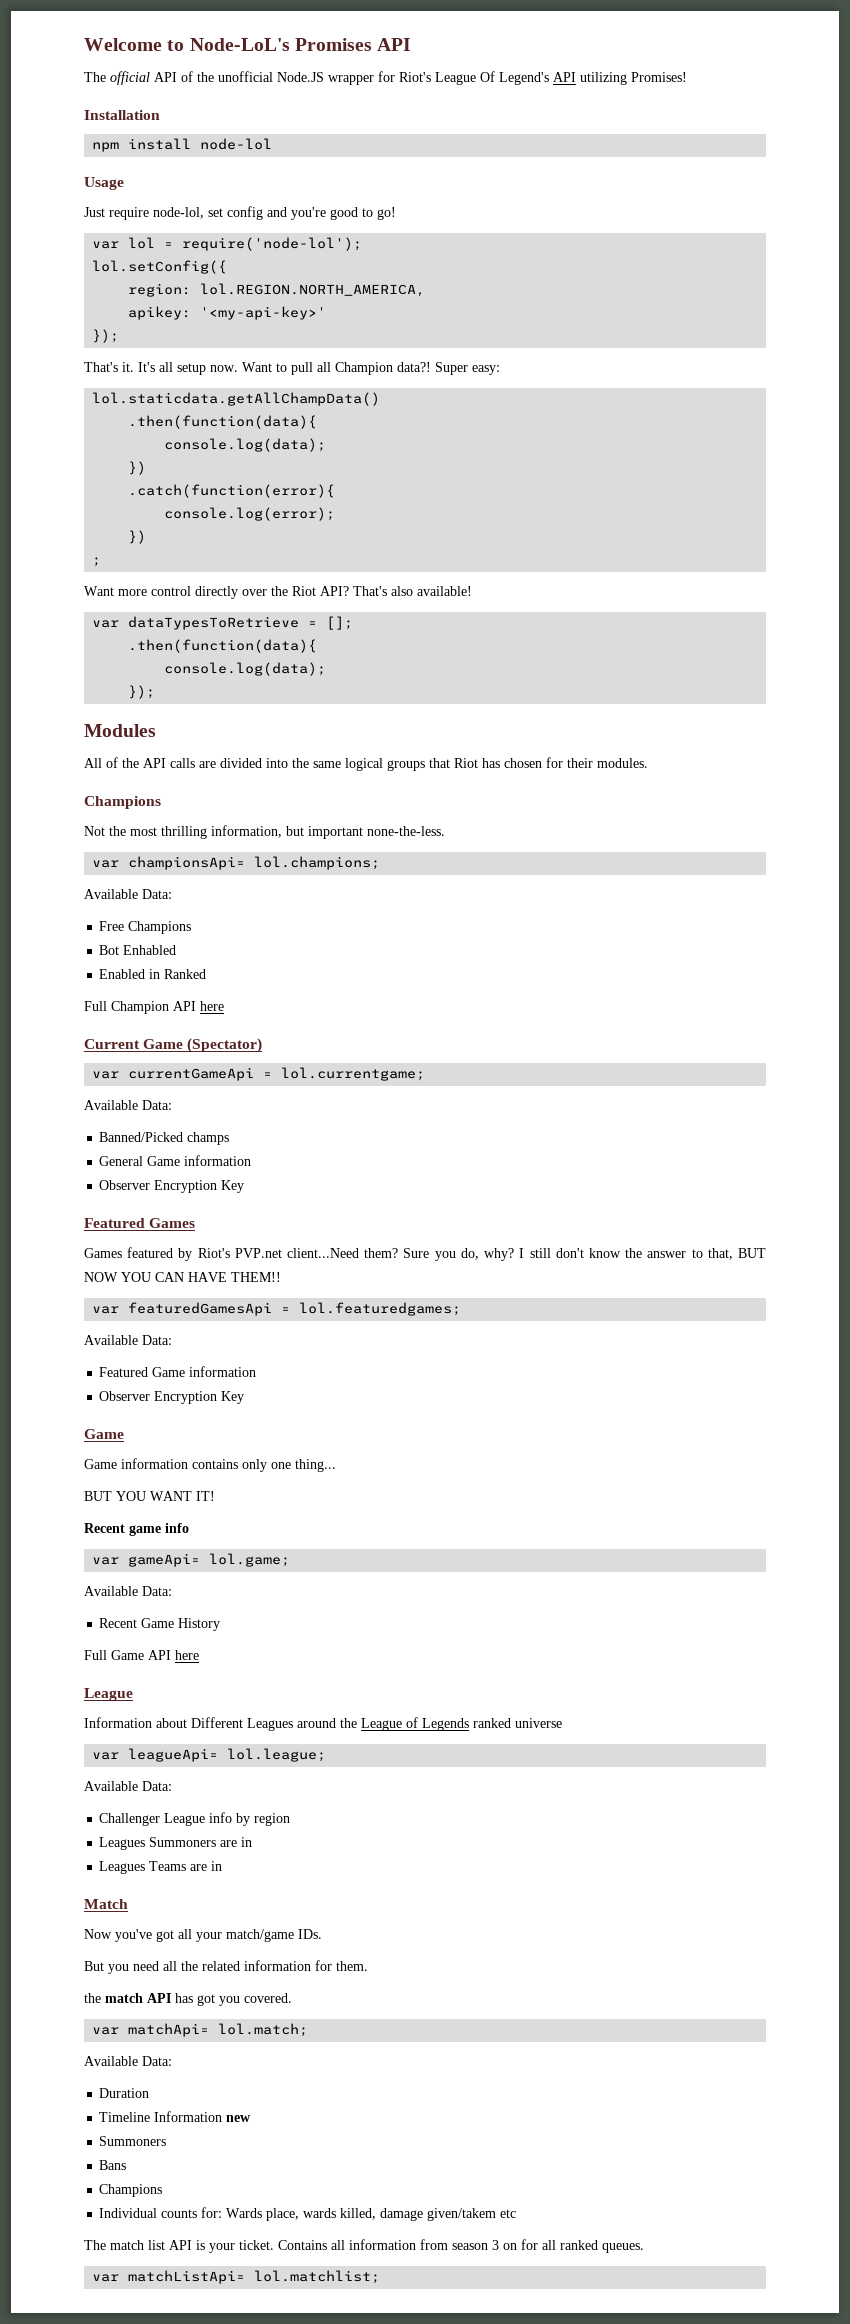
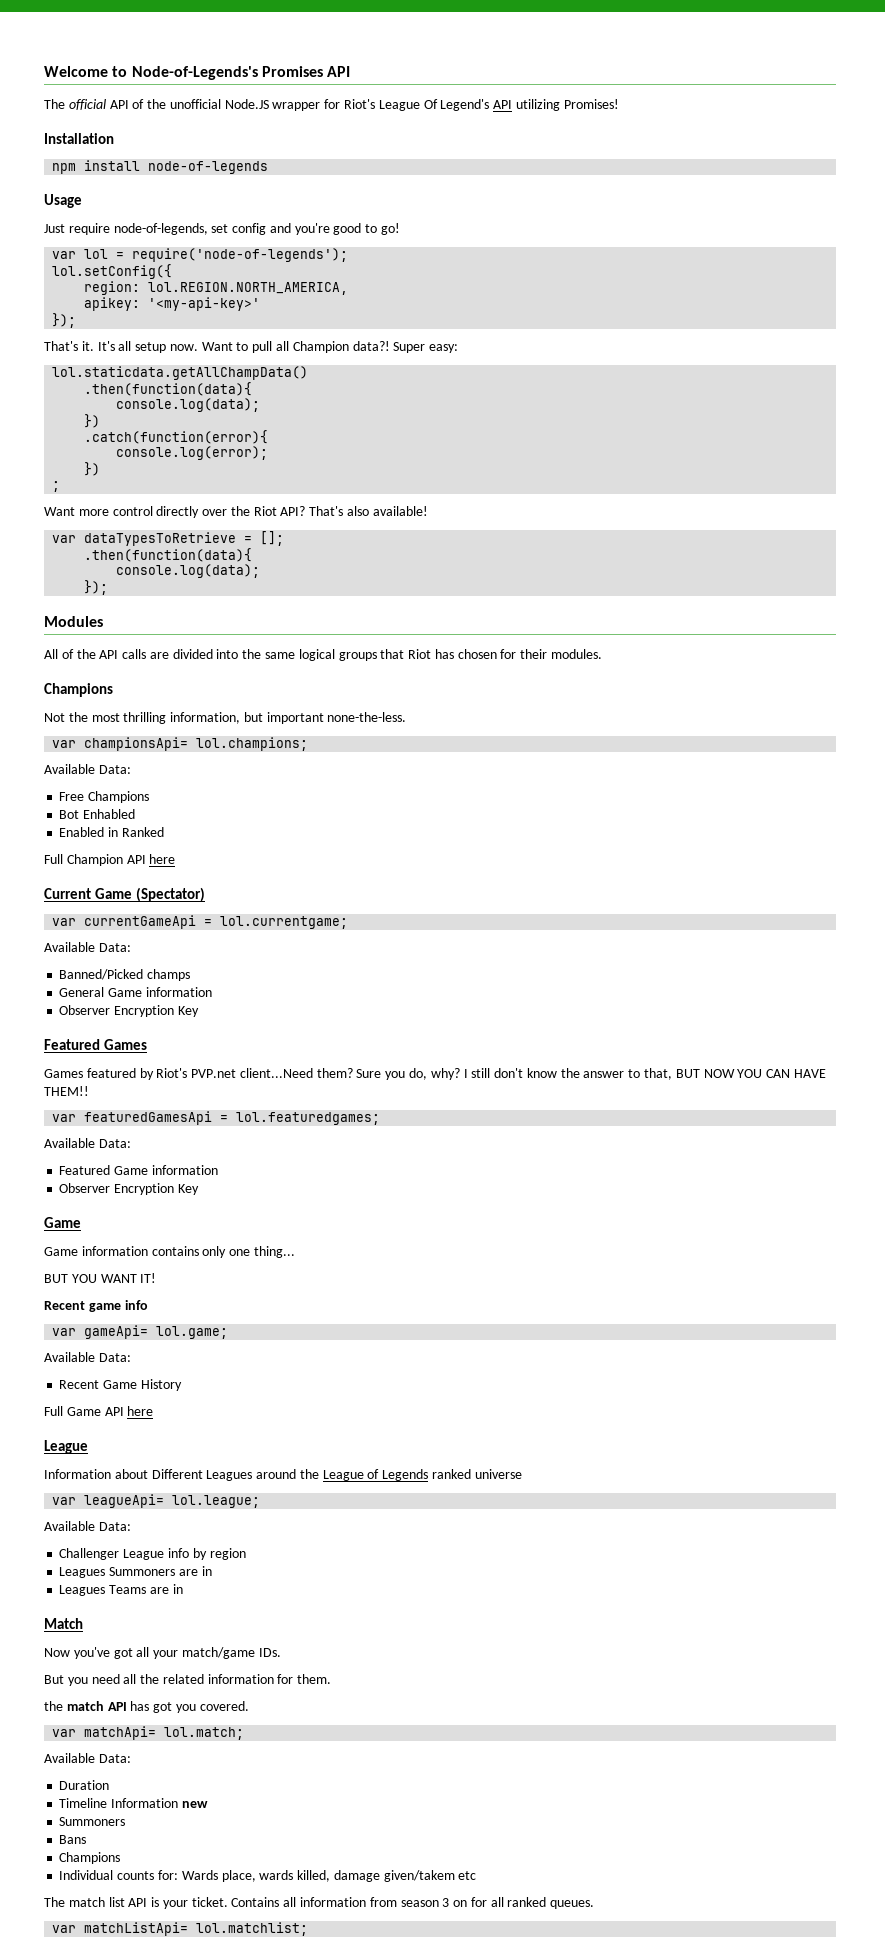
- Welcome to Node-LoL's Promises API
+ Welcome to Node-of-Legends's Promises API
- npm install node-lol
+ npm install node-of-legends
- Just require node-lol, set config and you're good to go!
+ Just require node-of-legends, set config and you're good to go!
- var lol = require('node-lol');
+ var lol = require('node-of-legends');

